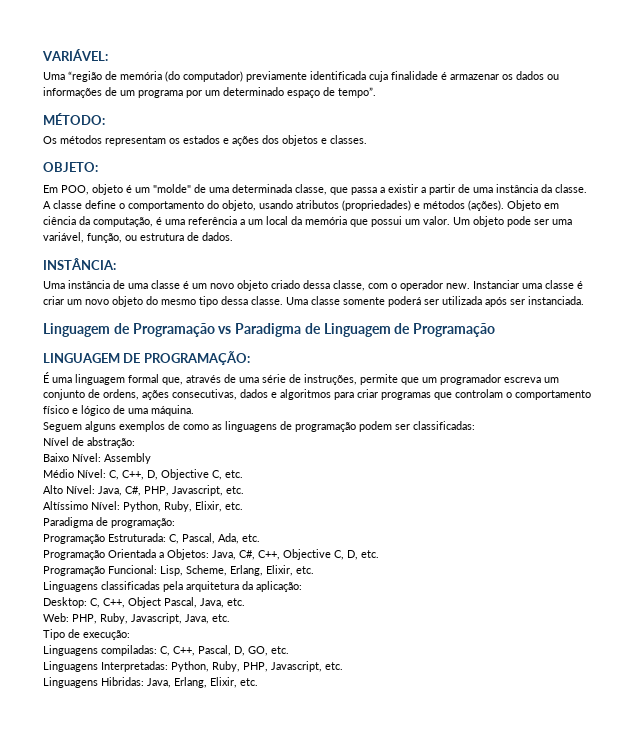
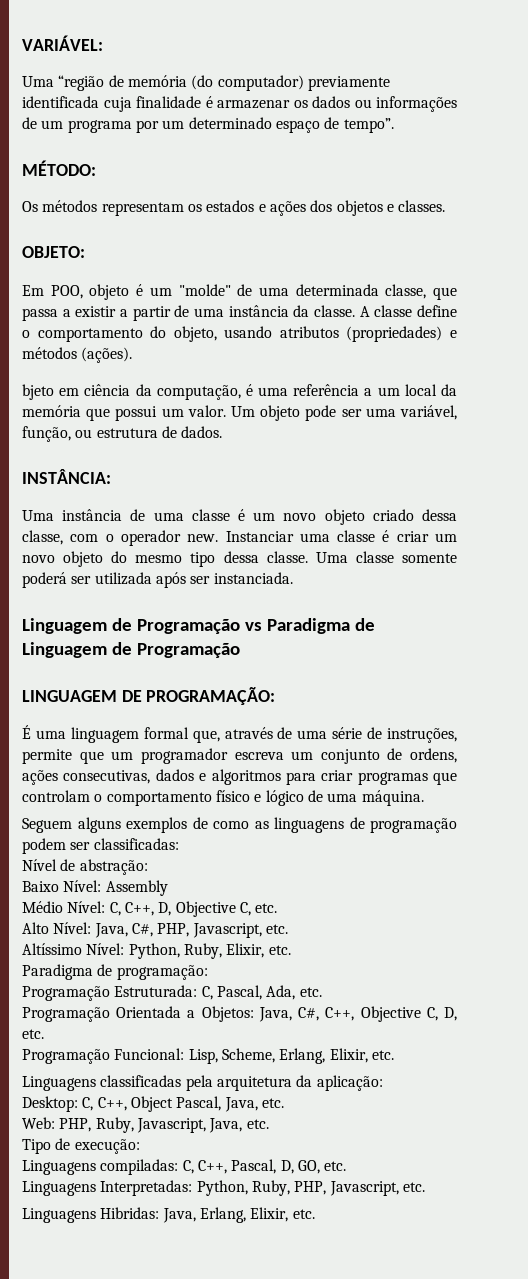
- A classe define o comportamento do objeto, usando atributos (propriedades) e métodos (ações). Objeto em ciência da computação, é uma referência a um local da memória que possui um valor.
+ A classe define o comportamento do objeto, usando atributos (propriedades) e métodos (ações).
+ bjeto em ciência da computação, é uma referência a um local da memória que possui um valor.

